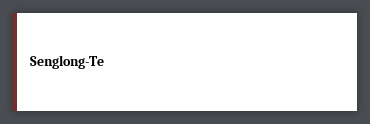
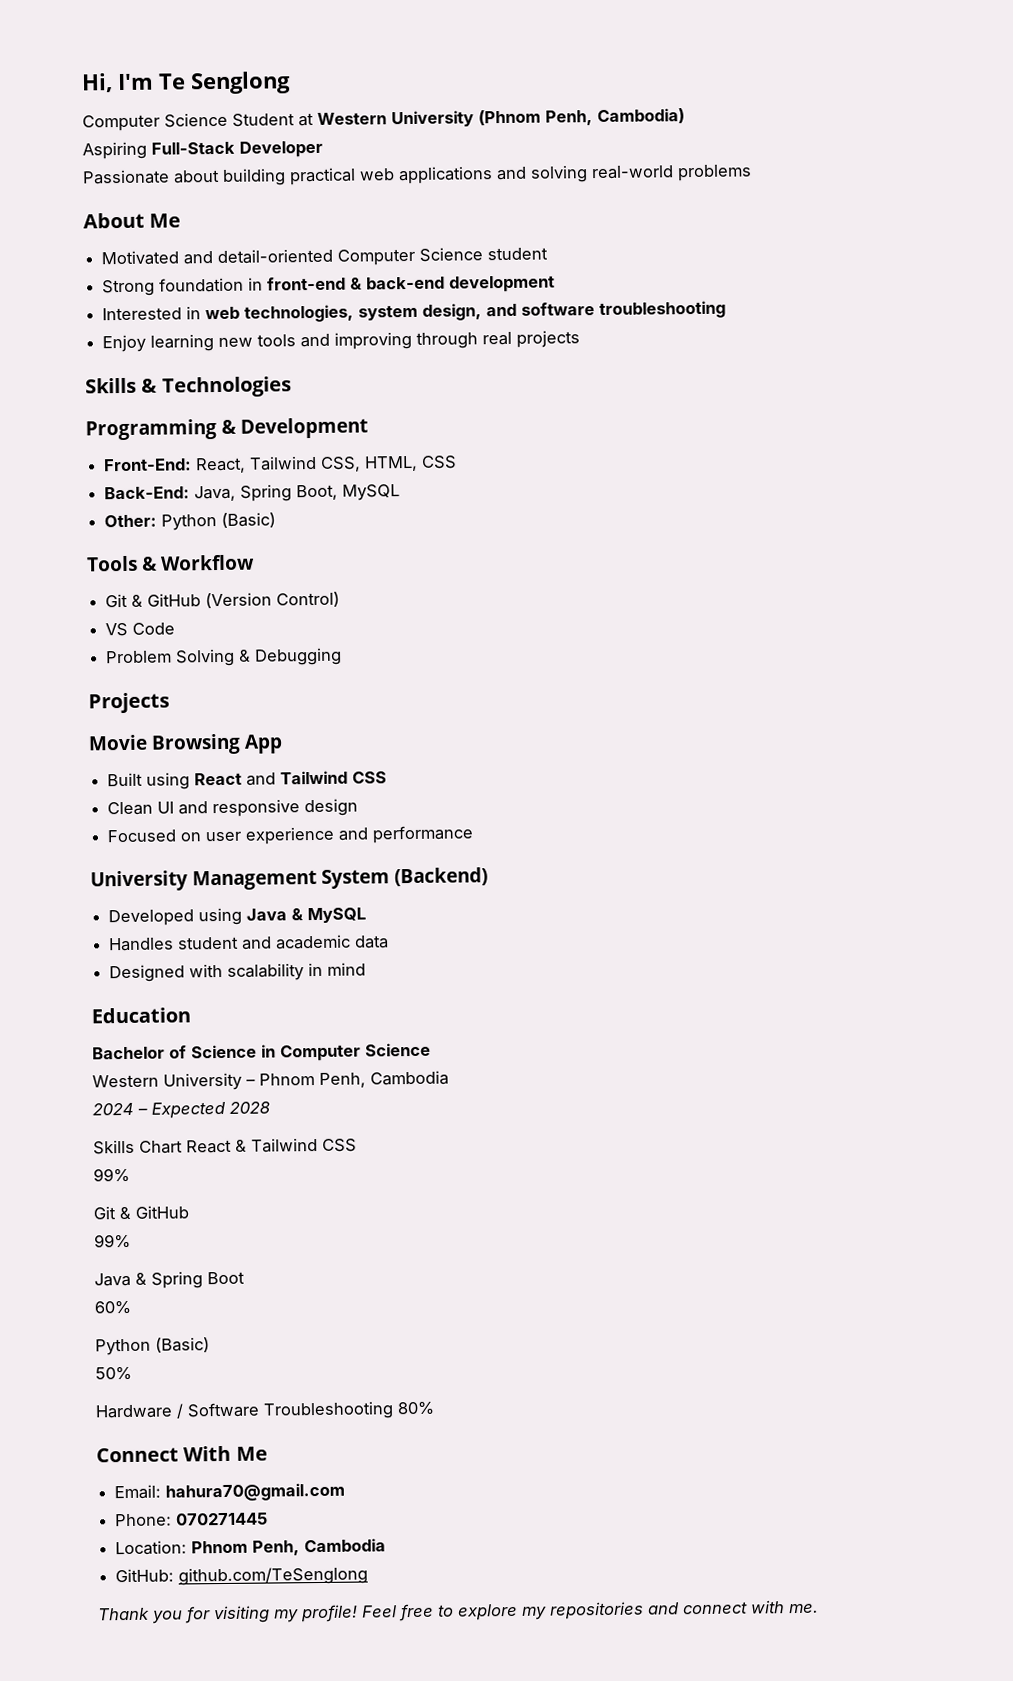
- Senglong-Te
+ Hi, I'm Te Senglong
+ Computer Science Student at Western University (Phnom Penh, Cambodia)
+ Aspiring Full-Stack Developer
+ Passionate about building practical web applications and solving real-world problems
+ About Me
+ Motivated and detail-oriented Computer Science student
+ Strong foundation in front-end & back-end development
+ Interested in web technologies, system design, and software troubleshooting
+ Enjoy learning new tools and improving through real projects
+ Skills & Technologies
+ Programming & Development
+ Front-End: React, Tailwind CSS, HTML, CSS
+ Back-End: Java, Spring Boot, MySQL
+ Other: Python (Basic)
+ Tools & Workflow
+ Git & GitHub (Version Control)
+ VS Code
+ Problem Solving & Debugging
+ Projects
+ Movie Browsing App
+ Built using React and Tailwind CSS
+ Clean UI and responsive design
+ Focused on user experience and performance
+ University Management System (Backend)
+ Developed using Java & MySQL
+ Handles student and academic data
+ Designed with scalability in mind
+ Education
+ Bachelor of Science in Computer Science
+ Western University – Phnom Penh, Cambodia
+ 2024 – Expected 2028
+ Skills Chart React & Tailwind CSS
+ 99%
+ Git & GitHub
+ 99%
+ Java & Spring Boot
+ 60%
+ Python (Basic)
+ 50%
+ Hardware / Software Troubleshooting 80%
+ Connect With Me
+ Email: hahura70@gmail.com
+ Phone: 070271445
+ Location: Phnom Penh, Cambodia
+ GitHub: github.com/TeSenglong
+ Thank you for visiting my profile! Feel free to explore my repositories and connect with me.

